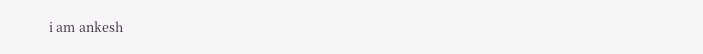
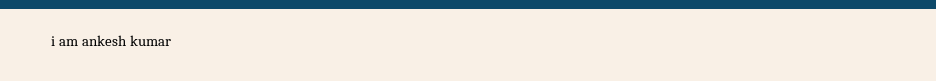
- i am ankesh
+ i am ankesh kumar

